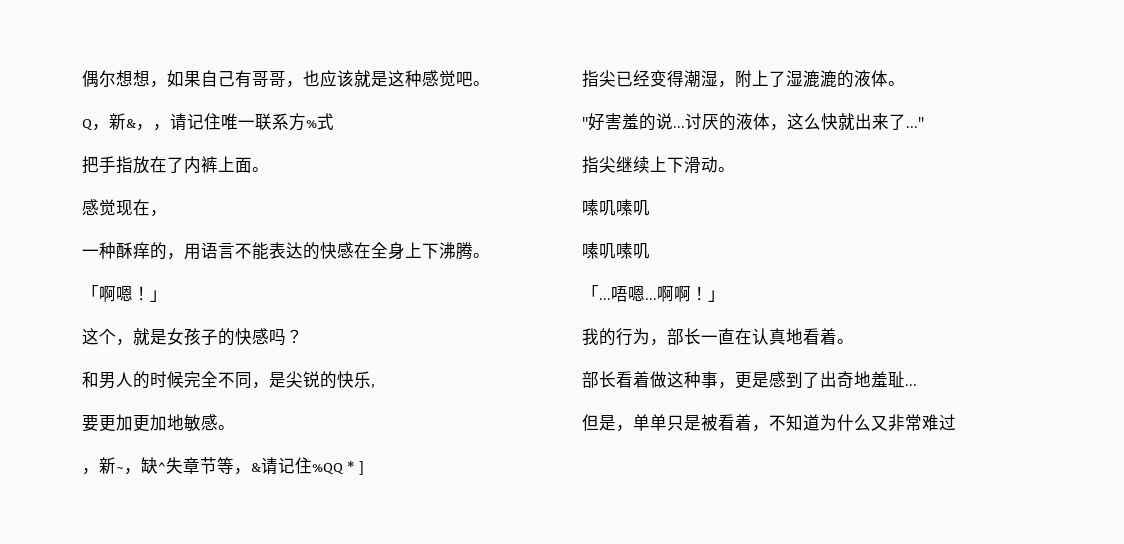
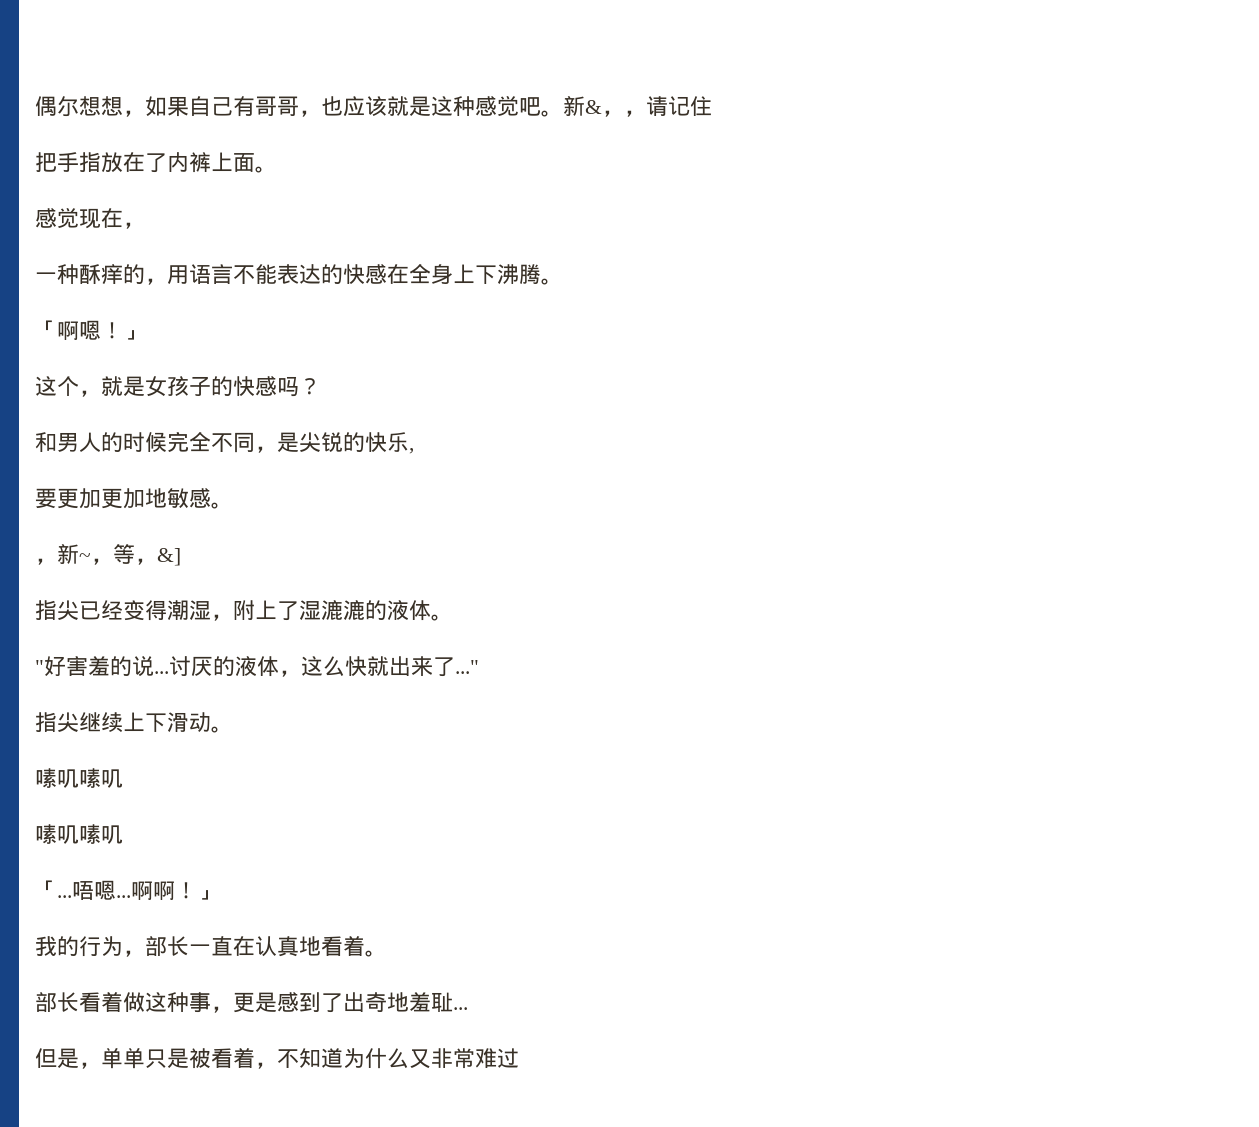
- 偶尔想想，如果自己有哥哥，也应该就是这种感觉吧。
- Q，新&，，请记住唯一联系方%式
+ 偶尔想想，如果自己有哥哥，也应该就是这种感觉吧。新&，，请记住
- ，新~，缺^失章节等，&请记住%QQ * ]
+ ，新~，等，&]

